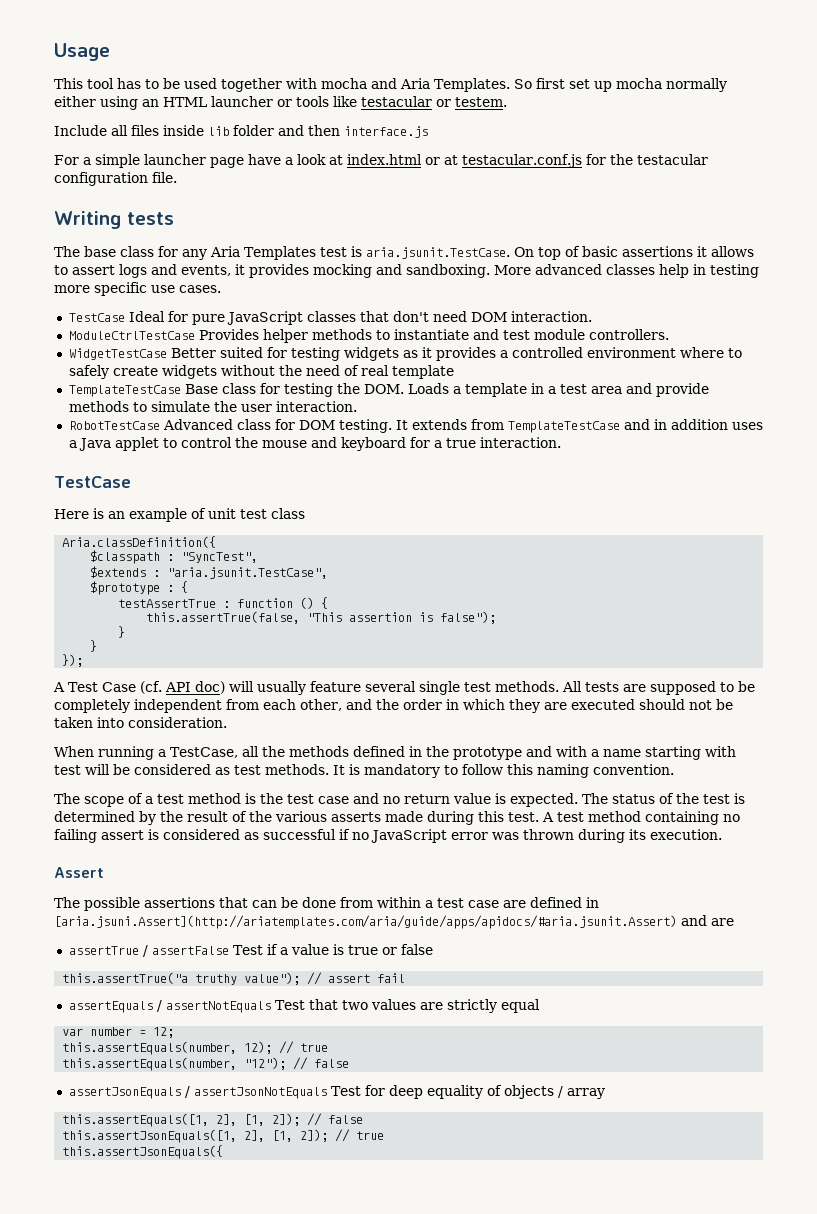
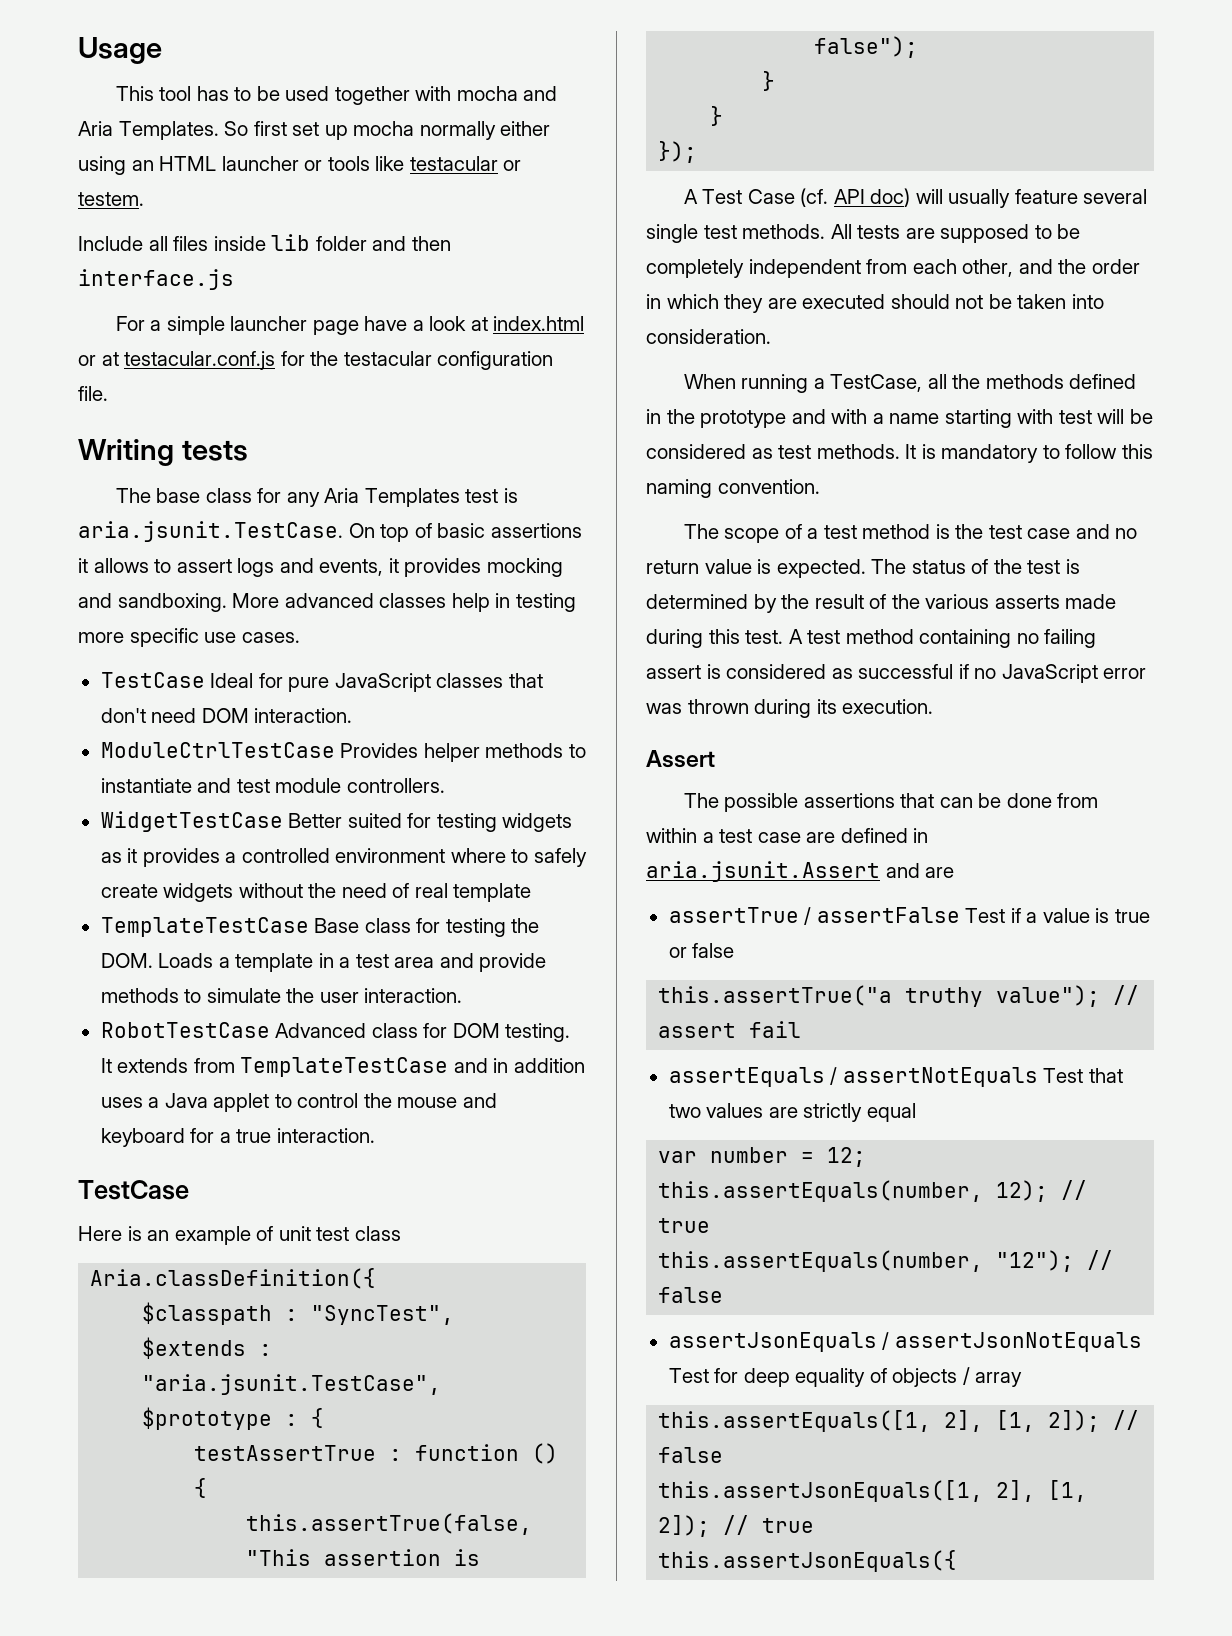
- The possible assertions that can be done from within a test case are defined in [aria.jsuni.Assert](http://ariatemplates.com/aria/guide/apps/apidocs/#aria.jsunit.Assert) and are
+ The possible assertions that can be done from within a test case are defined in aria.jsunit.Assert and are

